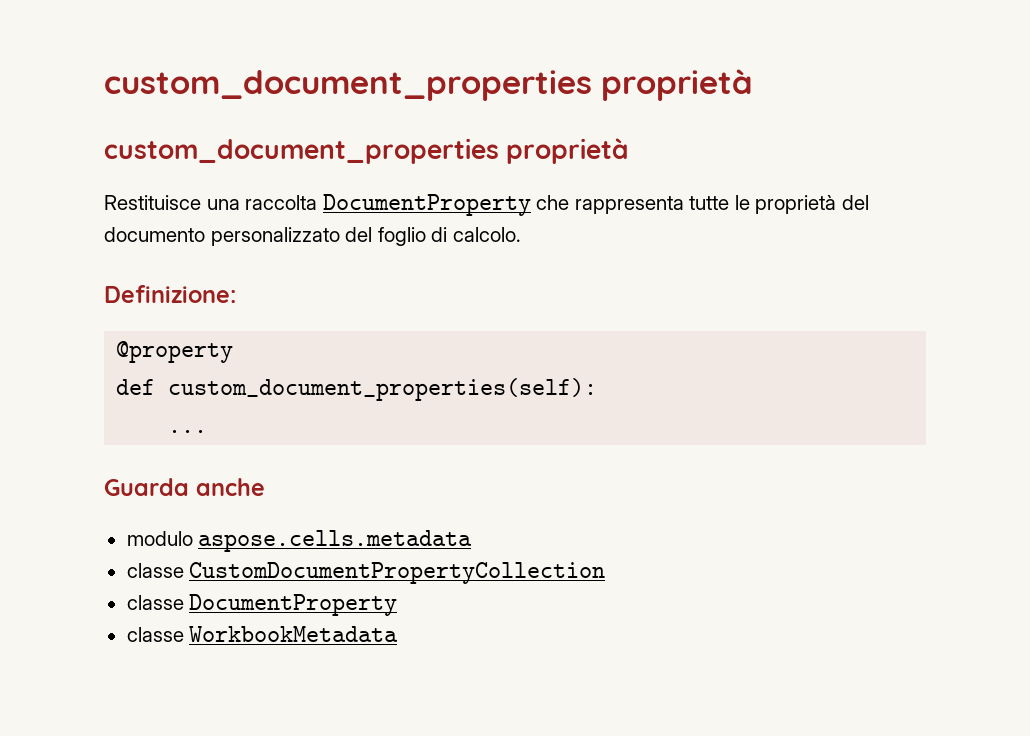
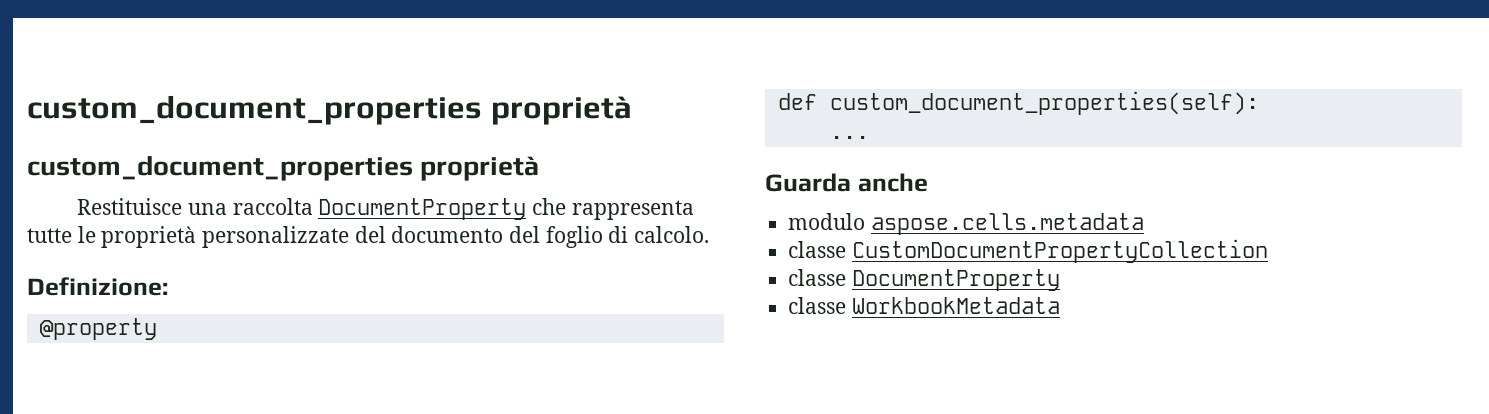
- Restituisce una raccolta DocumentProperty che rappresenta tutte le proprietà del documento personalizzato del foglio di calcolo.
+ Restituisce una raccolta DocumentProperty che rappresenta tutte le proprietà personalizzate del documento del foglio di calcolo.

